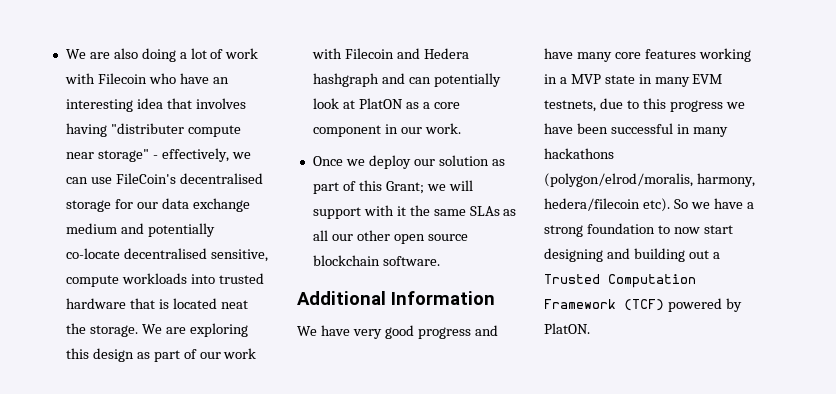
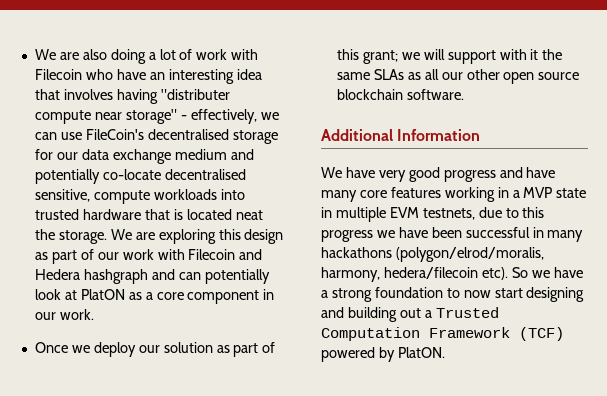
- Once we deploy our solution as part of this Grant; we will support with it the same SLAs as all our other open source blockchain software.
+ Once we deploy our solution as part of this grant; we will support with it the same SLAs as all our other open source blockchain software.
- We have very good progress and have many core features working in a MVP state in many EVM testnets, due to this progress we have been successful in many hackathons (polygon/elrod/moralis, harmony, hedera/filecoin etc).
+ We have very good progress and have many core features working in a MVP state in multiple EVM testnets, due to this progress we have been successful in many hackathons (polygon/elrod/moralis, harmony, hedera/filecoin etc).

